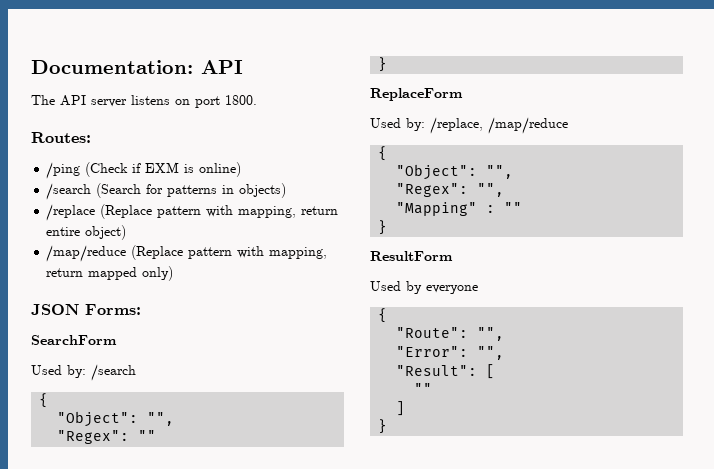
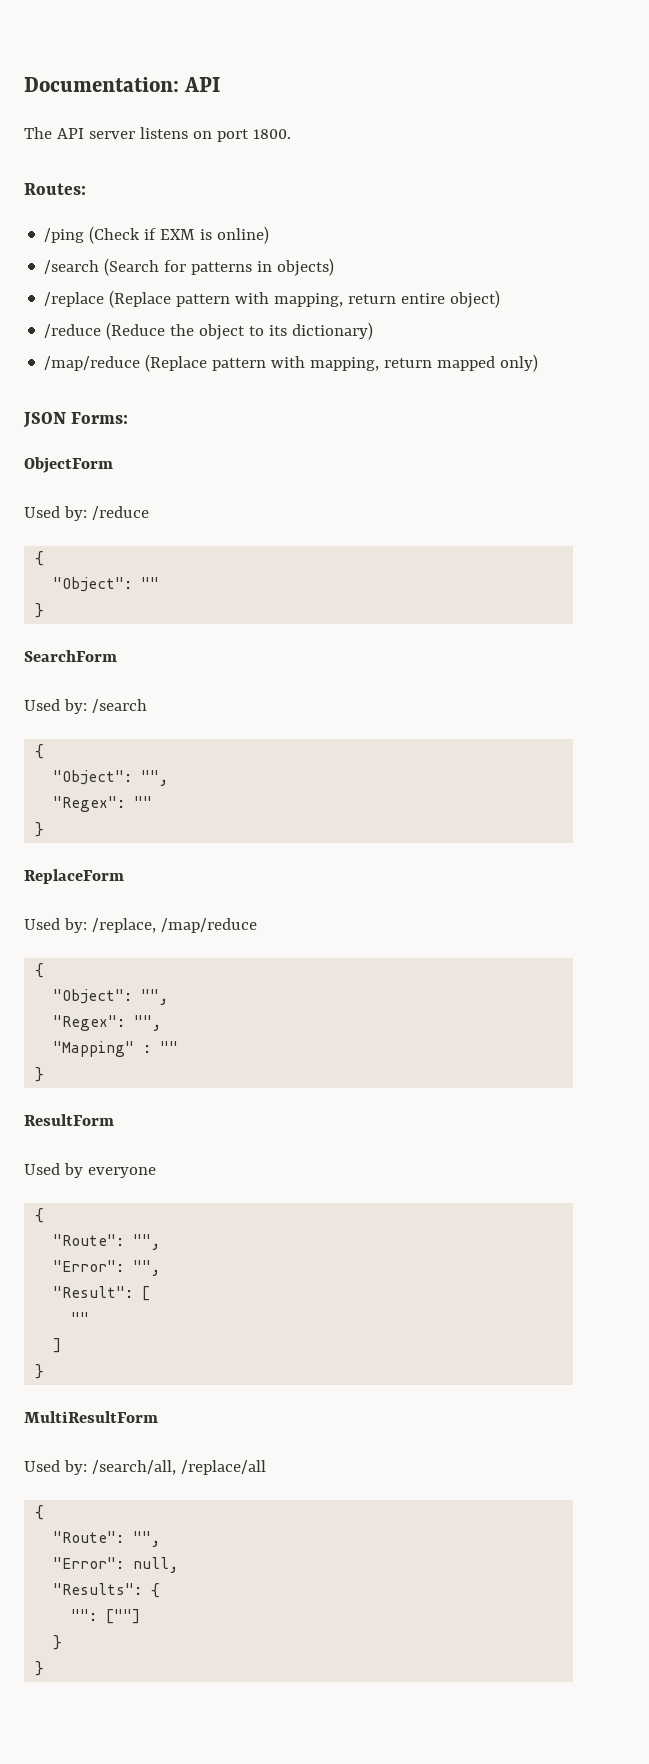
+ /reduce (Reduce the object to its dictionary)
+ ObjectForm
+ Used by: /reduce
+ {
+ "Object": ""
+ }
+ MultiResultForm
+ Used by: /search/all, /replace/all
+ {
+ "Route": "",
+ "Error": null,
+ "Results": {
+ "": [""]
+ }
+ }

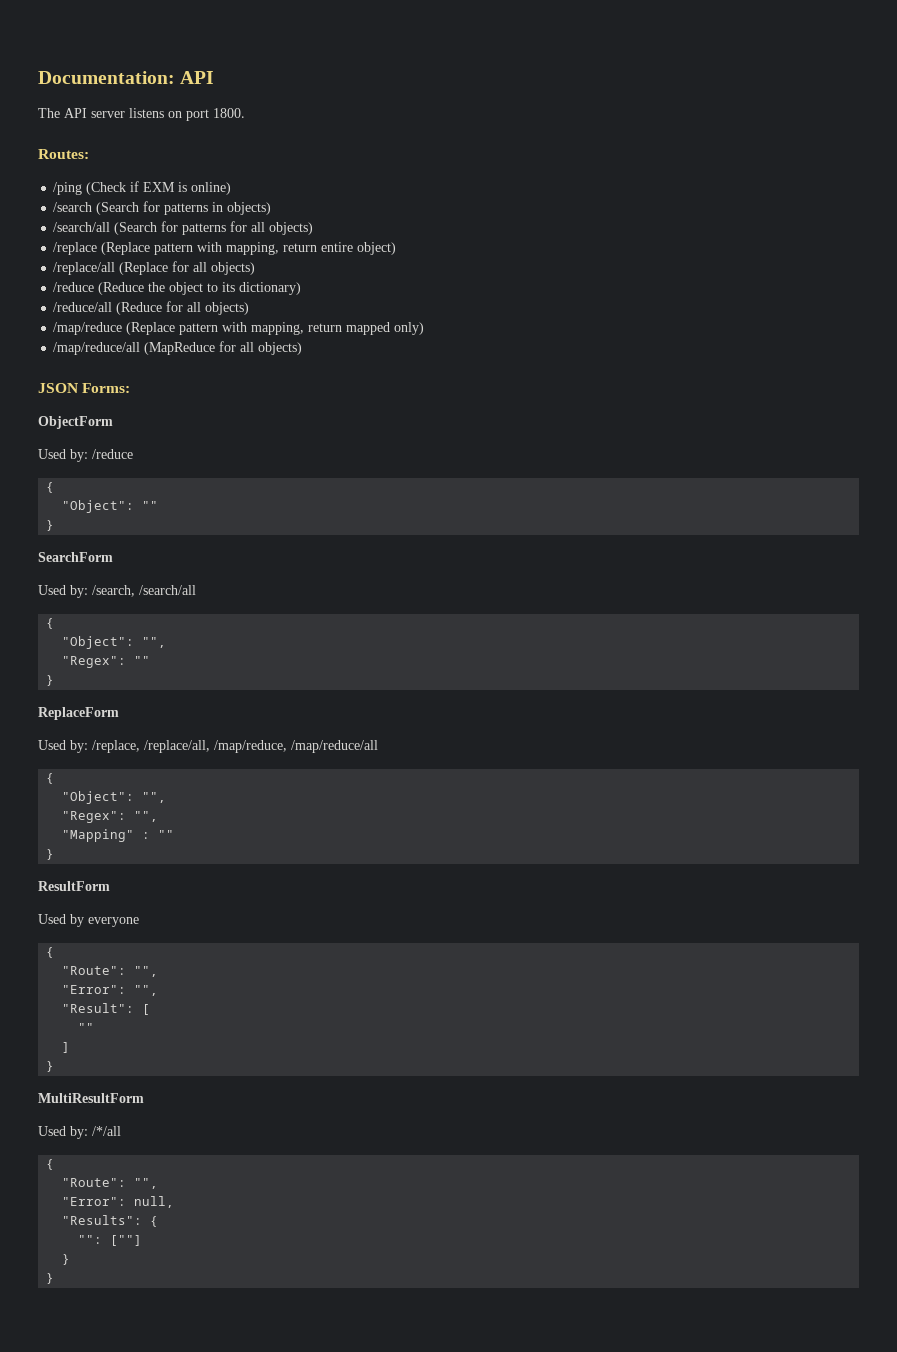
+ /search/all (Search for patterns for all objects)
+ /replace/all (Replace for all objects)
+ /reduce/all (Reduce for all objects)
+ /map/reduce/all (MapReduce for all objects)
- Used by: /search
+ Used by: /search, /search/all
- Used by: /replace, /map/reduce
+ Used by: /replace, /replace/all, /map/reduce, /map/reduce/all
- Used by: /search/all, /replace/all
+ Used by: /*/all

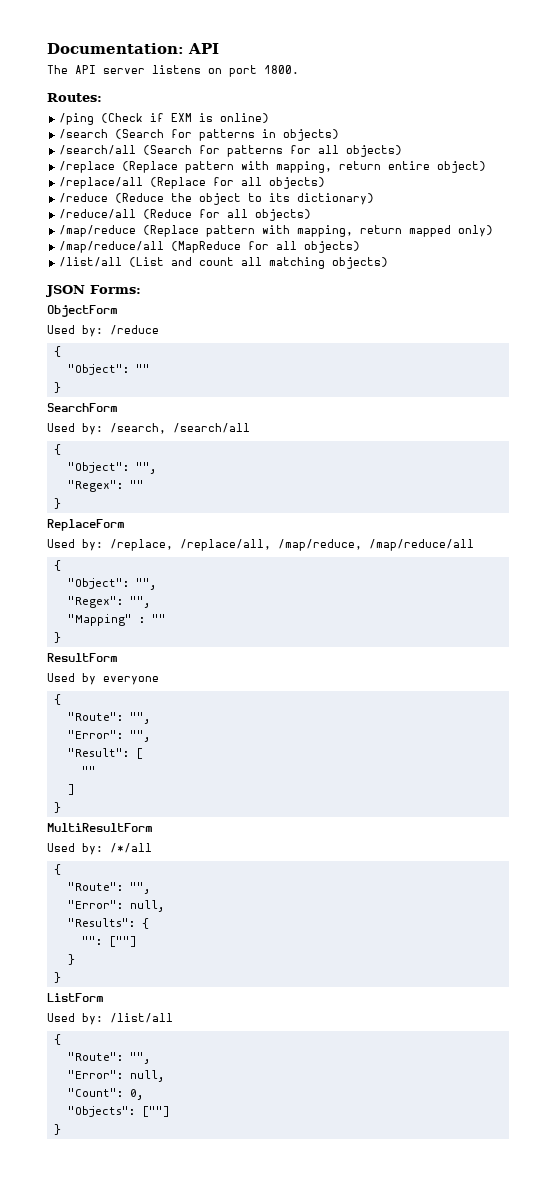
+ /list/all (List and count all matching objects)
+ ListForm
+ Used by: /list/all
+ {
+ "Route": "",
+ "Error": null,
+ "Count": 0,
+ "Objects": [""]
+ }

